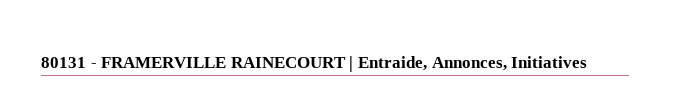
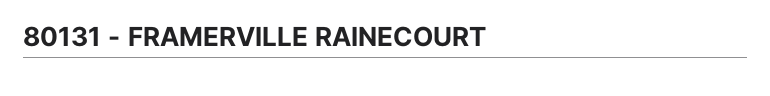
- 80131 - FRAMERVILLE RAINECOURT | Entraide, Annonces, Initiatives
+ 80131 - FRAMERVILLE RAINECOURT

